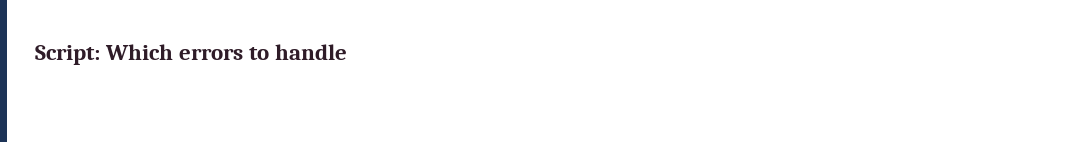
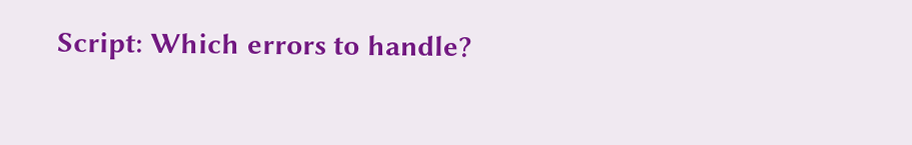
- Script: Which errors to handle
+ Script: Which errors to handle?

